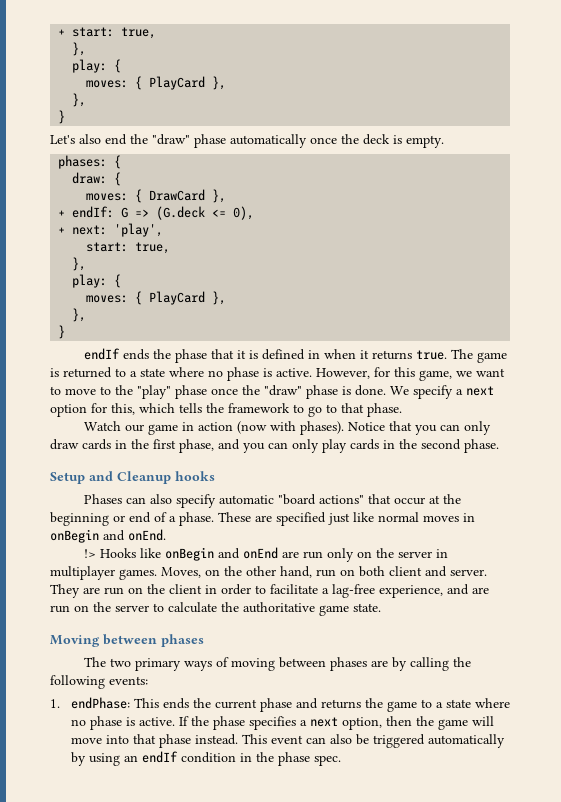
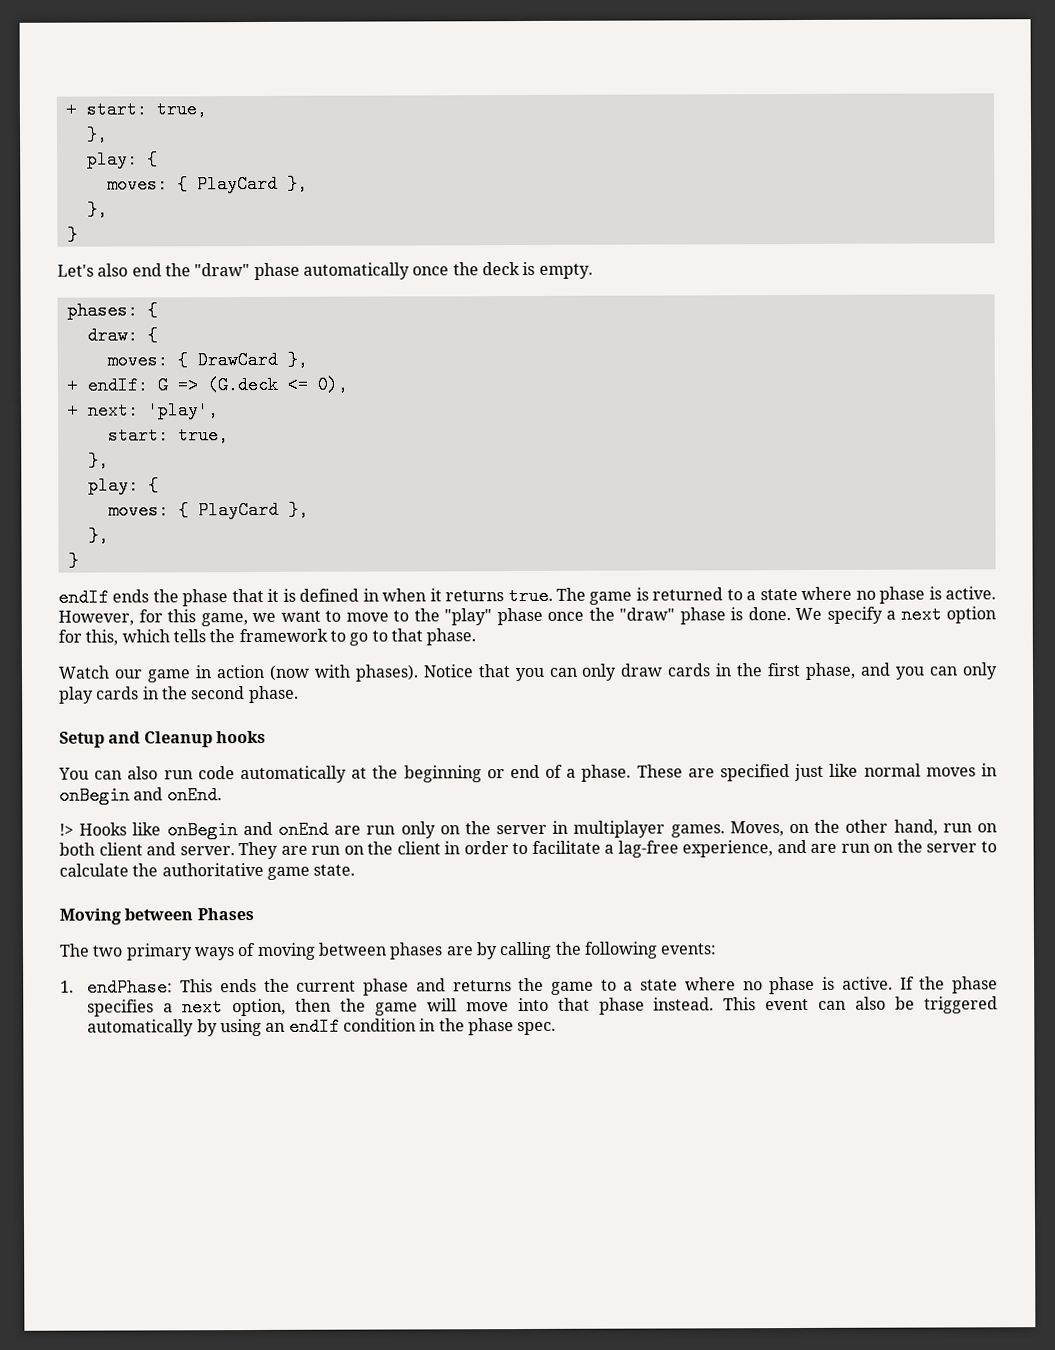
- Phases can also specify automatic "board actions" that occur at the beginning or end of a phase.
+ You can also run code automatically at the beginning or end of a phase.
- Moving between phases
+ Moving between Phases

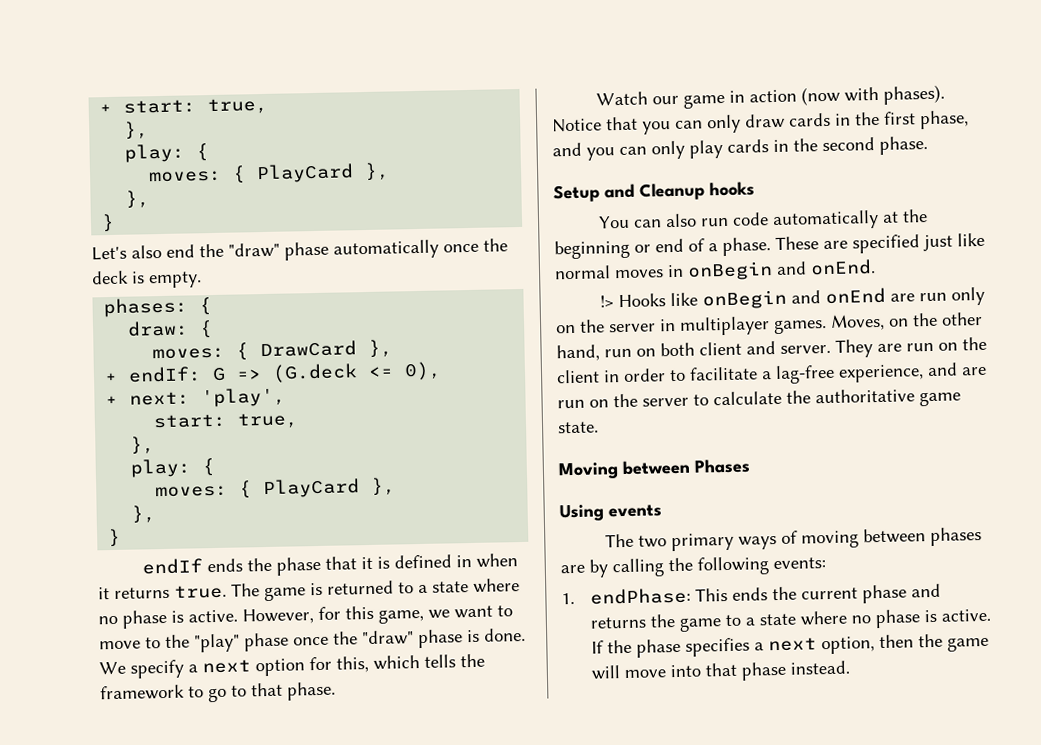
+ Using events
- This event can also be triggered automatically by using an endIf condition in the phase spec.

